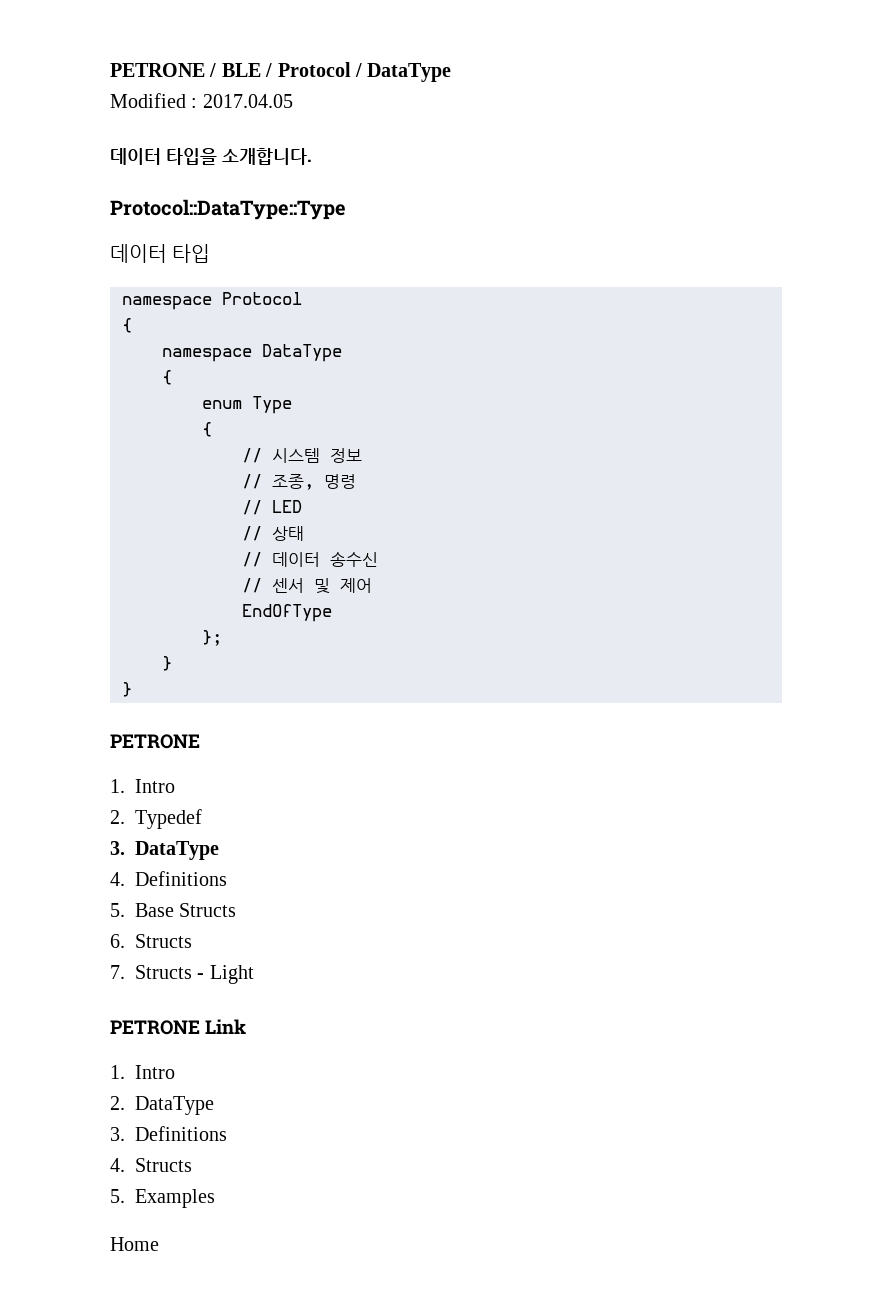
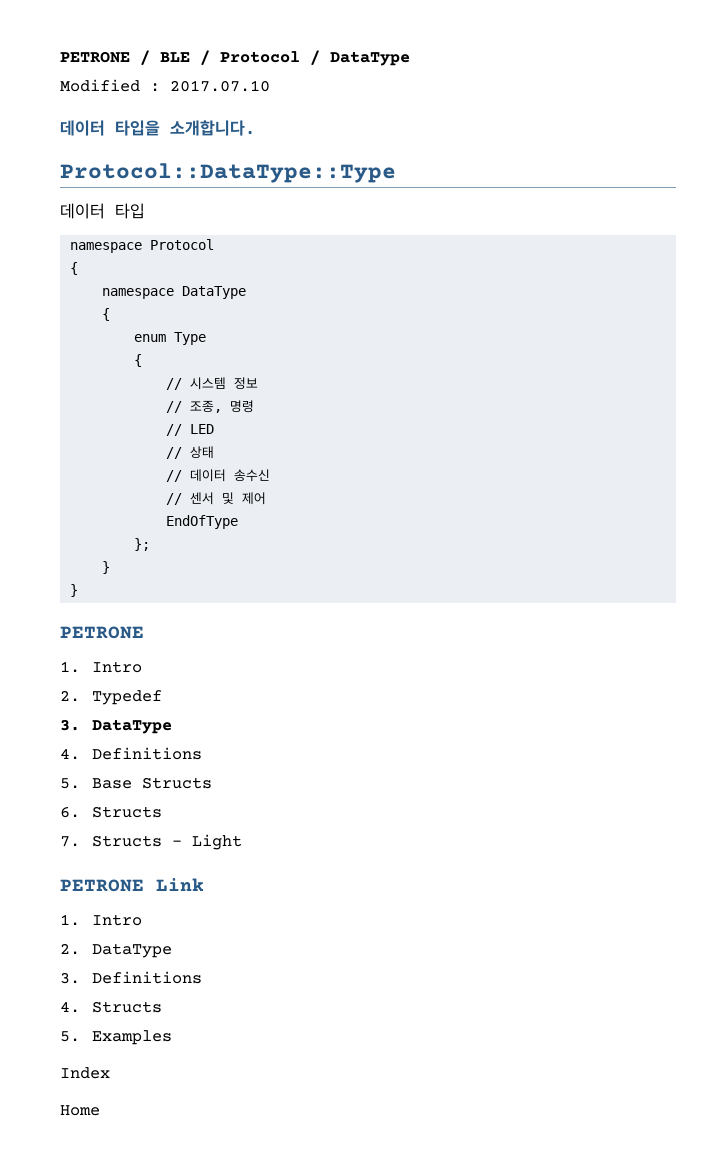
- Modified : 2017.04.05
+ Modified : 2017.07.10
+ Index

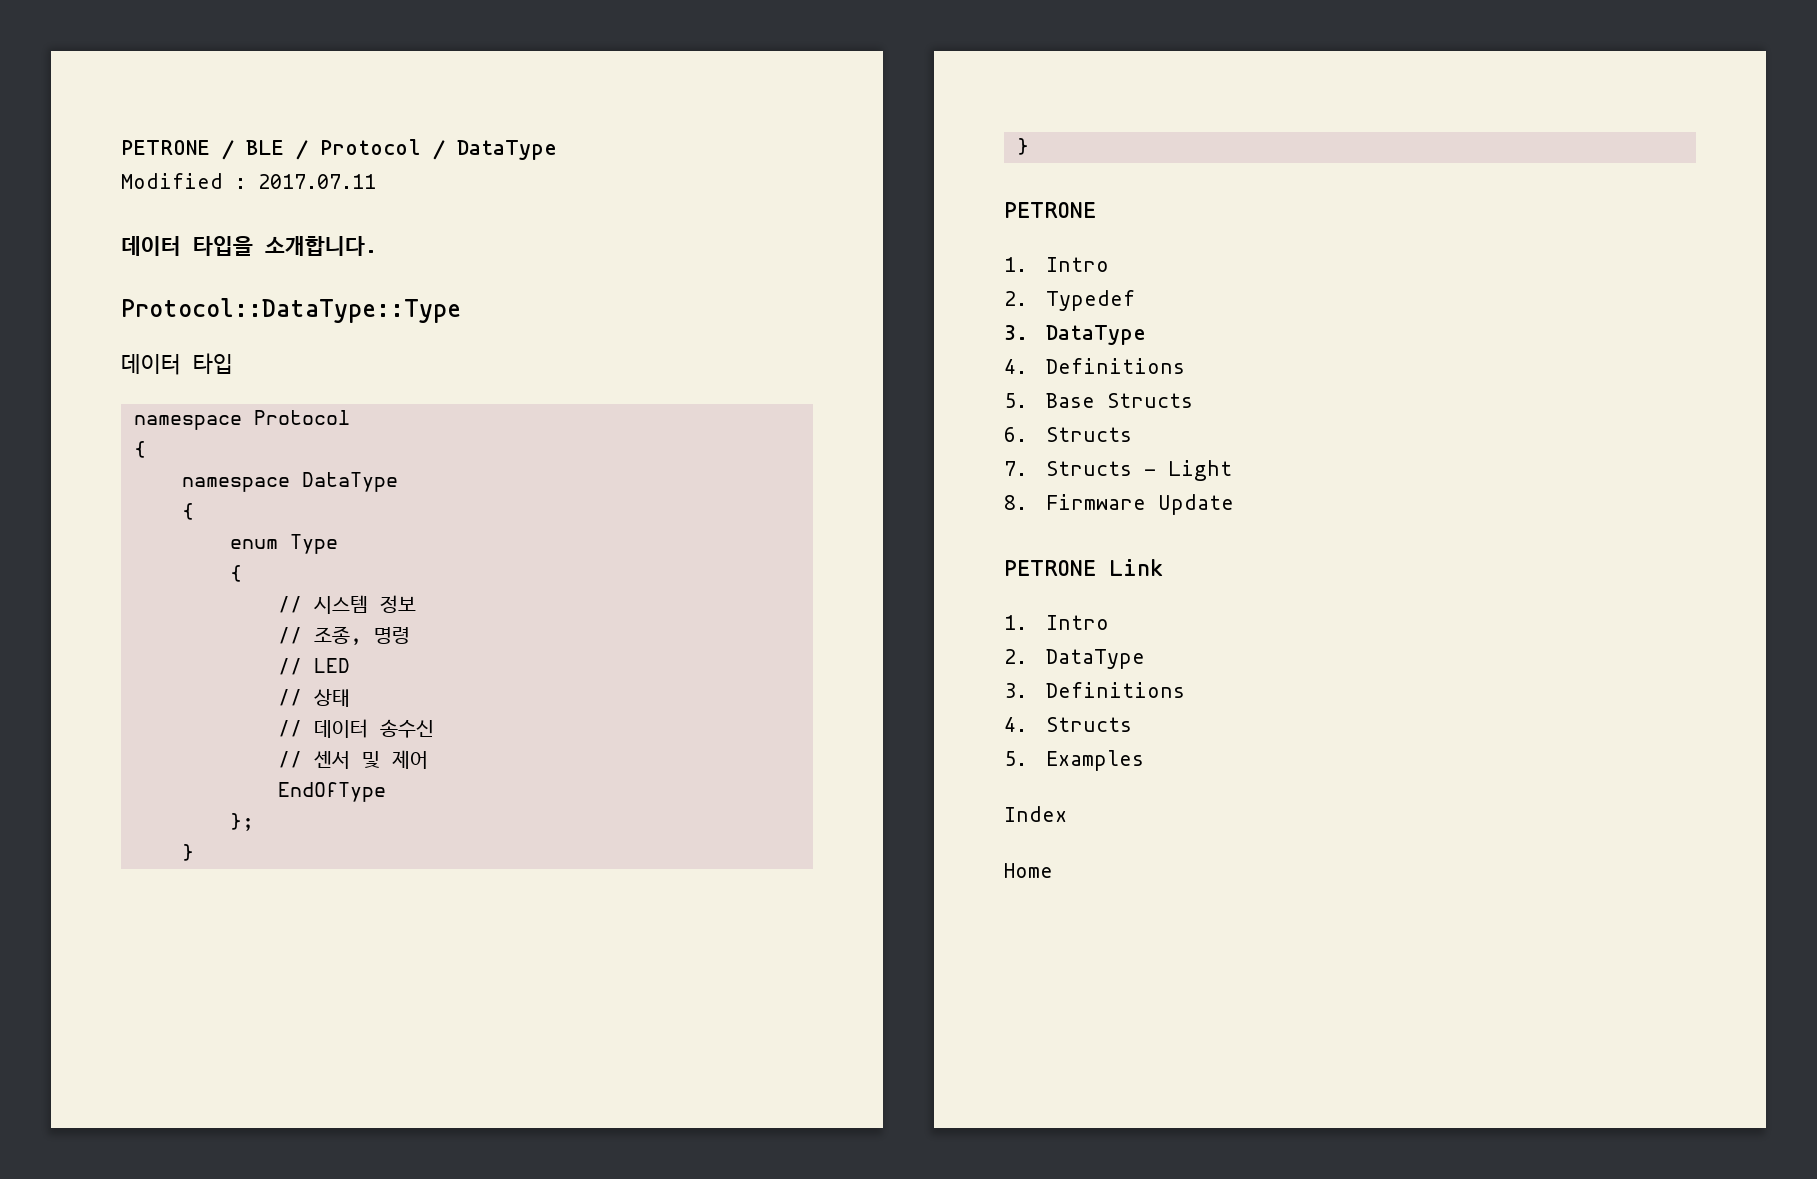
- Modified : 2017.07.10
+ Modified : 2017.07.11
+ 8. Firmware Update

